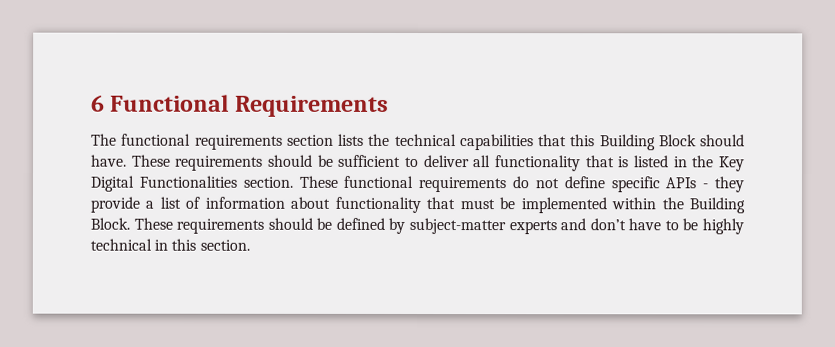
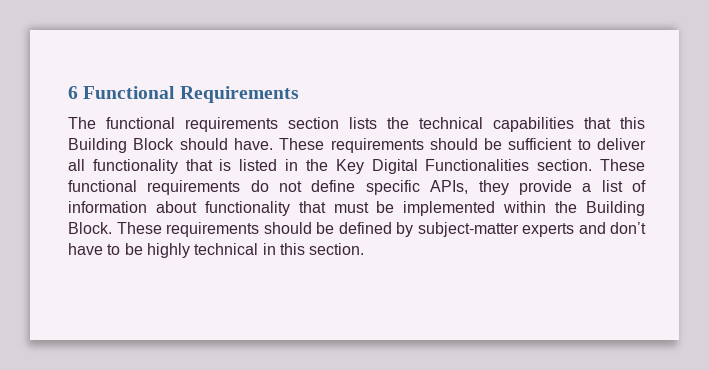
- These functional requirements do not define specific APIs - they provide a list of information about functionality that must be implemented within the Building Block.
+ These functional requirements do not define specific APIs, they provide a list of information about functionality that must be implemented within the Building Block.

